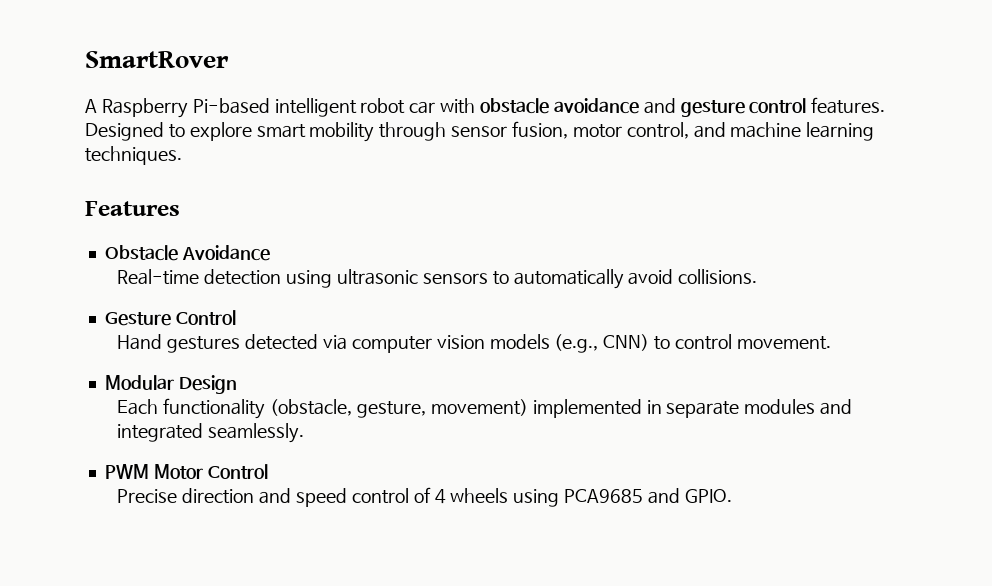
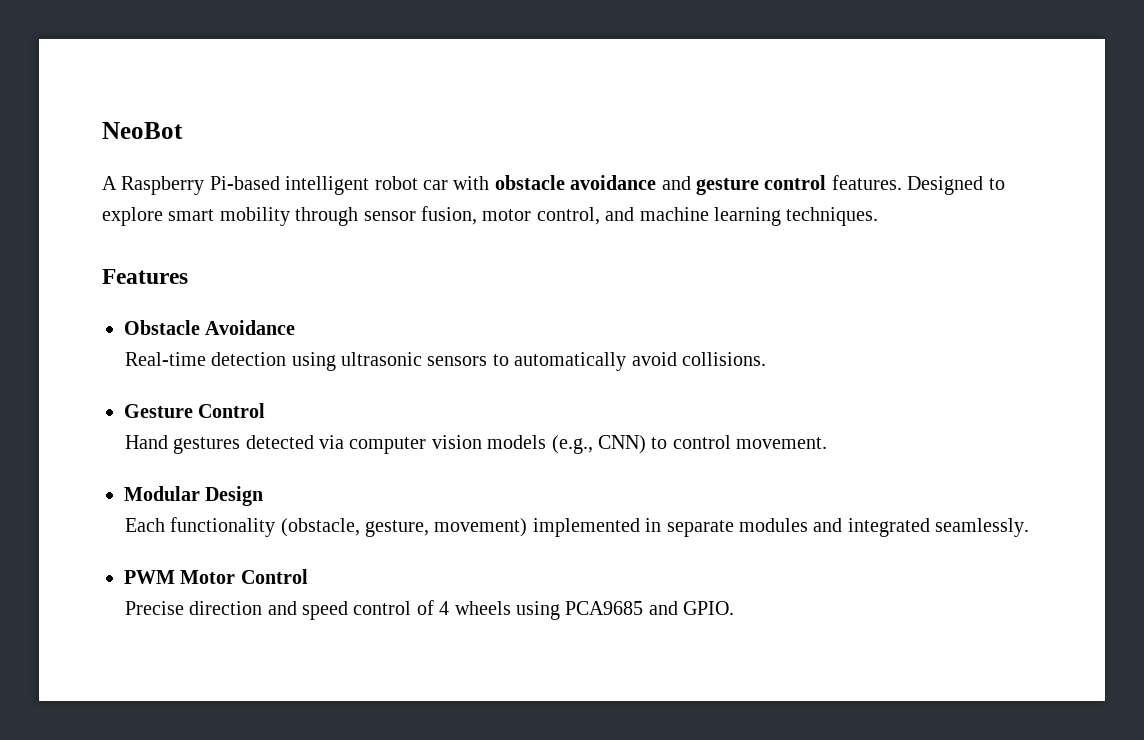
- SmartRover
+ NeoBot

